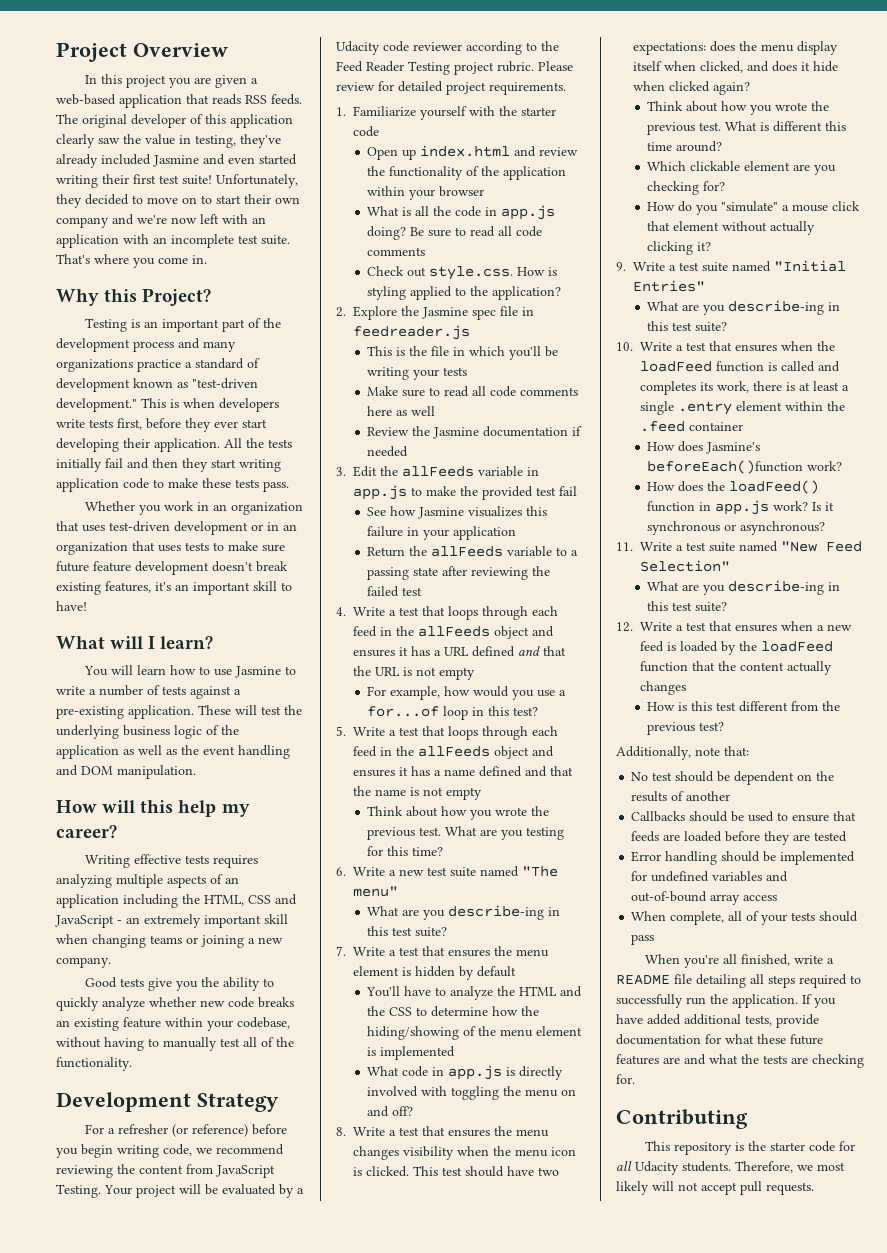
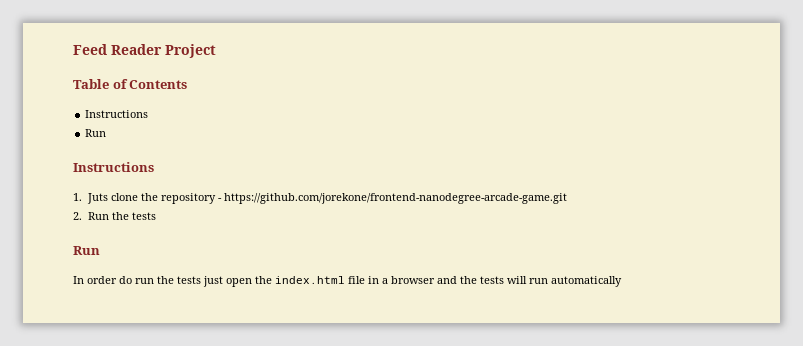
- Project Overview
- In this project you are given a web-based application that reads RSS feeds. The original developer of this application clearly saw the value in testing, they've already included Jasmine and even started writing their first test suite! Unfortunately, they decided to move on to start their own company and we're now left with an application with an incomplete test suite. That's where you come in.
- Why this Project?
- Testing is an important part of the development process and many organizations practice a standard of development known as "test-driven development." This is when developers write tests first, before they ever start developing their application. All the tests initially fail and then they start writing application code to make these tests pass.
- Whether you work in an organization that uses test-driven development or in an organization that uses tests to make sure future feature development doesn't break existing features, it's an important skill to have!
- What will I learn?
- You will learn how to use Jasmine to write a number of tests against a pre-existing application. These will test the underlying business logic of the application as well as the event handling and DOM manipulation.
- How will this help my career?
- Writing effective tests requires analyzing multiple aspects of an application including the HTML, CSS and JavaScript - an extremely important skill when changing teams or joining a new company.
- Good tests give you the ability to quickly analyze whether new code breaks an existing feature within your codebase, without having to manually test all of the functionality.
- Development Strategy
- For a refresher (or reference) before you begin writing code, we recommend reviewing the content from JavaScript Testing. Your project will be evaluated by a Udacity code reviewer according to the Feed Reader Testing project rubric. Please review for detailed project requirements.
- 1. Familiarize yourself with the starter code
- Open up index.html and review the functionality of the application within your browser
- What is all the code in app.js doing? Be sure to read all code comments
- Check out style.css. How is styling applied to the application?
- 2. Explore the Jasmine spec file in feedreader.js
- This is the file in which you'll be writing your tests
- Make sure to read all code comments here as well
- Review the Jasmine documentation if needed
- 3. Edit the allFeeds variable in app.js to make the provided test fail
- See how Jasmine visualizes this failure in your application
- Return the allFeeds variable to a passing state after reviewing the failed test
- 4. Write a test that loops through each feed in the allFeeds object and ensures it has a URL defined and that the URL is not empty
- For example, how would you use a for...of loop in this test?
- 5. Write a test that loops through each feed in the allFeeds object and ensures it has a name defined and that the name is not empty
- Think about how you wrote the previous test. What are you testing for this time?
- 6. Write a new test suite named "The menu"
- What are you describe-ing in this test suite?
- 7. Write a test that ensures the menu element is hidden by default
- You'll have to analyze the HTML and the CSS to determine how the hiding/showing of the menu element is implemented
- What code in app.js is directly involved with toggling the menu on and off?
- 8. Write a test that ensures the menu changes visibility when the menu icon is clicked. This test should have two expectations: does the menu display itself when clicked, and does it hide when clicked again?
- Think about how you wrote the previous test. What is different this time around?
- Which clickable element are you checking for?
- How do you "simulate" a mouse click that element without actually clicking it?
- 9. Write a test suite named "Initial Entries"
- What are you describe-ing in this test suite?
- 10. Write a test that ensures when the loadFeed function is called and completes its work, there is at least a single .entry element within the .feed container
- How does Jasmine's beforeEach()function work?
- How does the loadFeed() function in app.js work? Is it synchronous or asynchronous?
- 11. Write a test suite named "New Feed Selection"
- What are you describe-ing in this test suite?
- 12. Write a test that ensures when a new feed is loaded by the loadFeed function that the content actually changes
- How is this test different from the previous test?
- Additionally, note that:
- No test should be dependent on the results of another
- Callbacks should be used to ensure that feeds are loaded before they are tested
- Error handling should be implemented for undefined variables and out-of-bound array access
- When complete, all of your tests should pass
- When you're all finished, write a README file detailing all steps required to successfully run the application. If you have added additional tests, provide documentation for what these future features are and what the tests are checking for.
- Contributing
- This repository is the starter code for all Udacity students. Therefore, we most likely will not accept pull requests.
+ Feed Reader Project
+ Table of Contents
+ Instructions
+ Run
+ Instructions
+ 1. Juts clone the repository - https://github.com/jorekone/frontend-nanodegree-arcade-game.git
+ 2. Run the tests
+ Run
+ In order do run the tests just open the index.html file in a browser and the tests will run automatically

